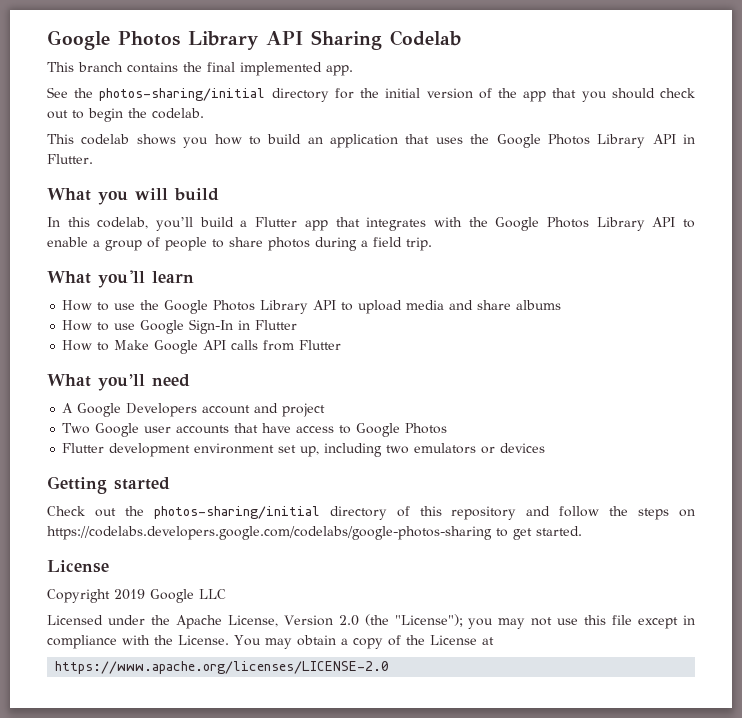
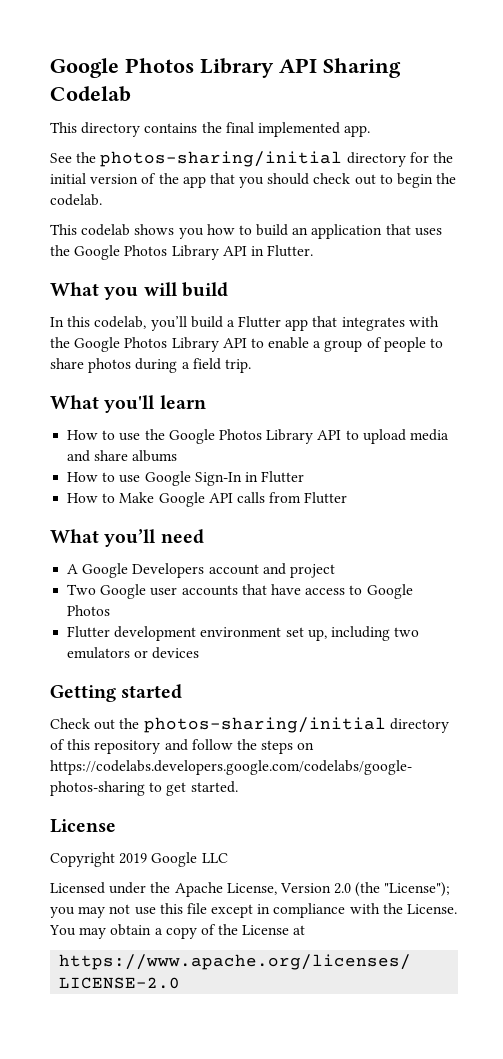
- This branch contains the final implemented app.
+ This directory contains the final implemented app.

